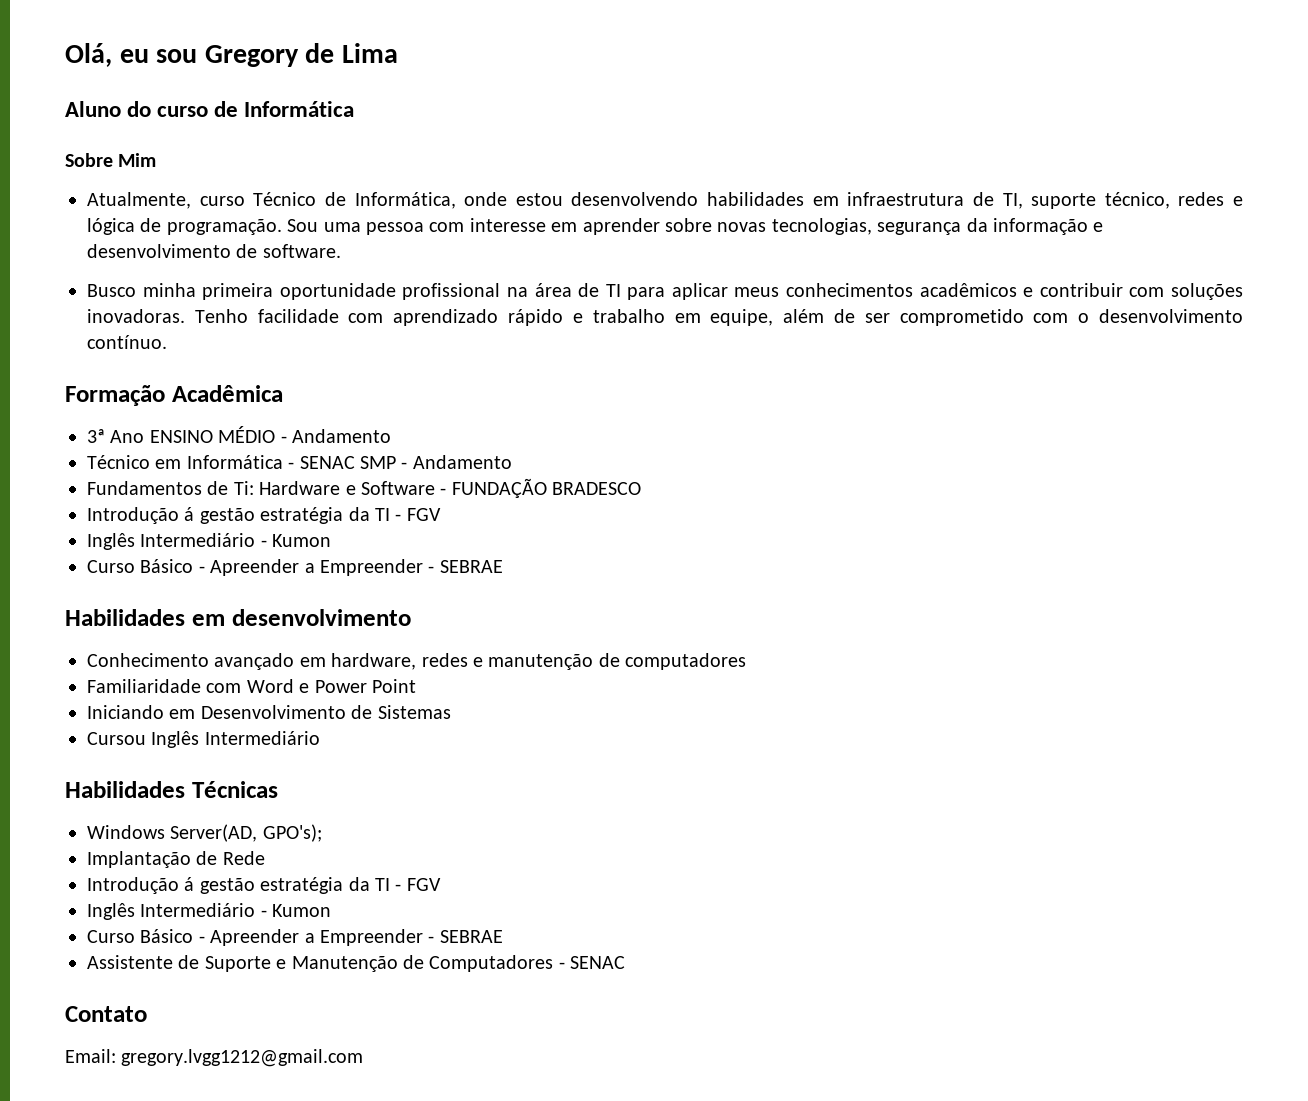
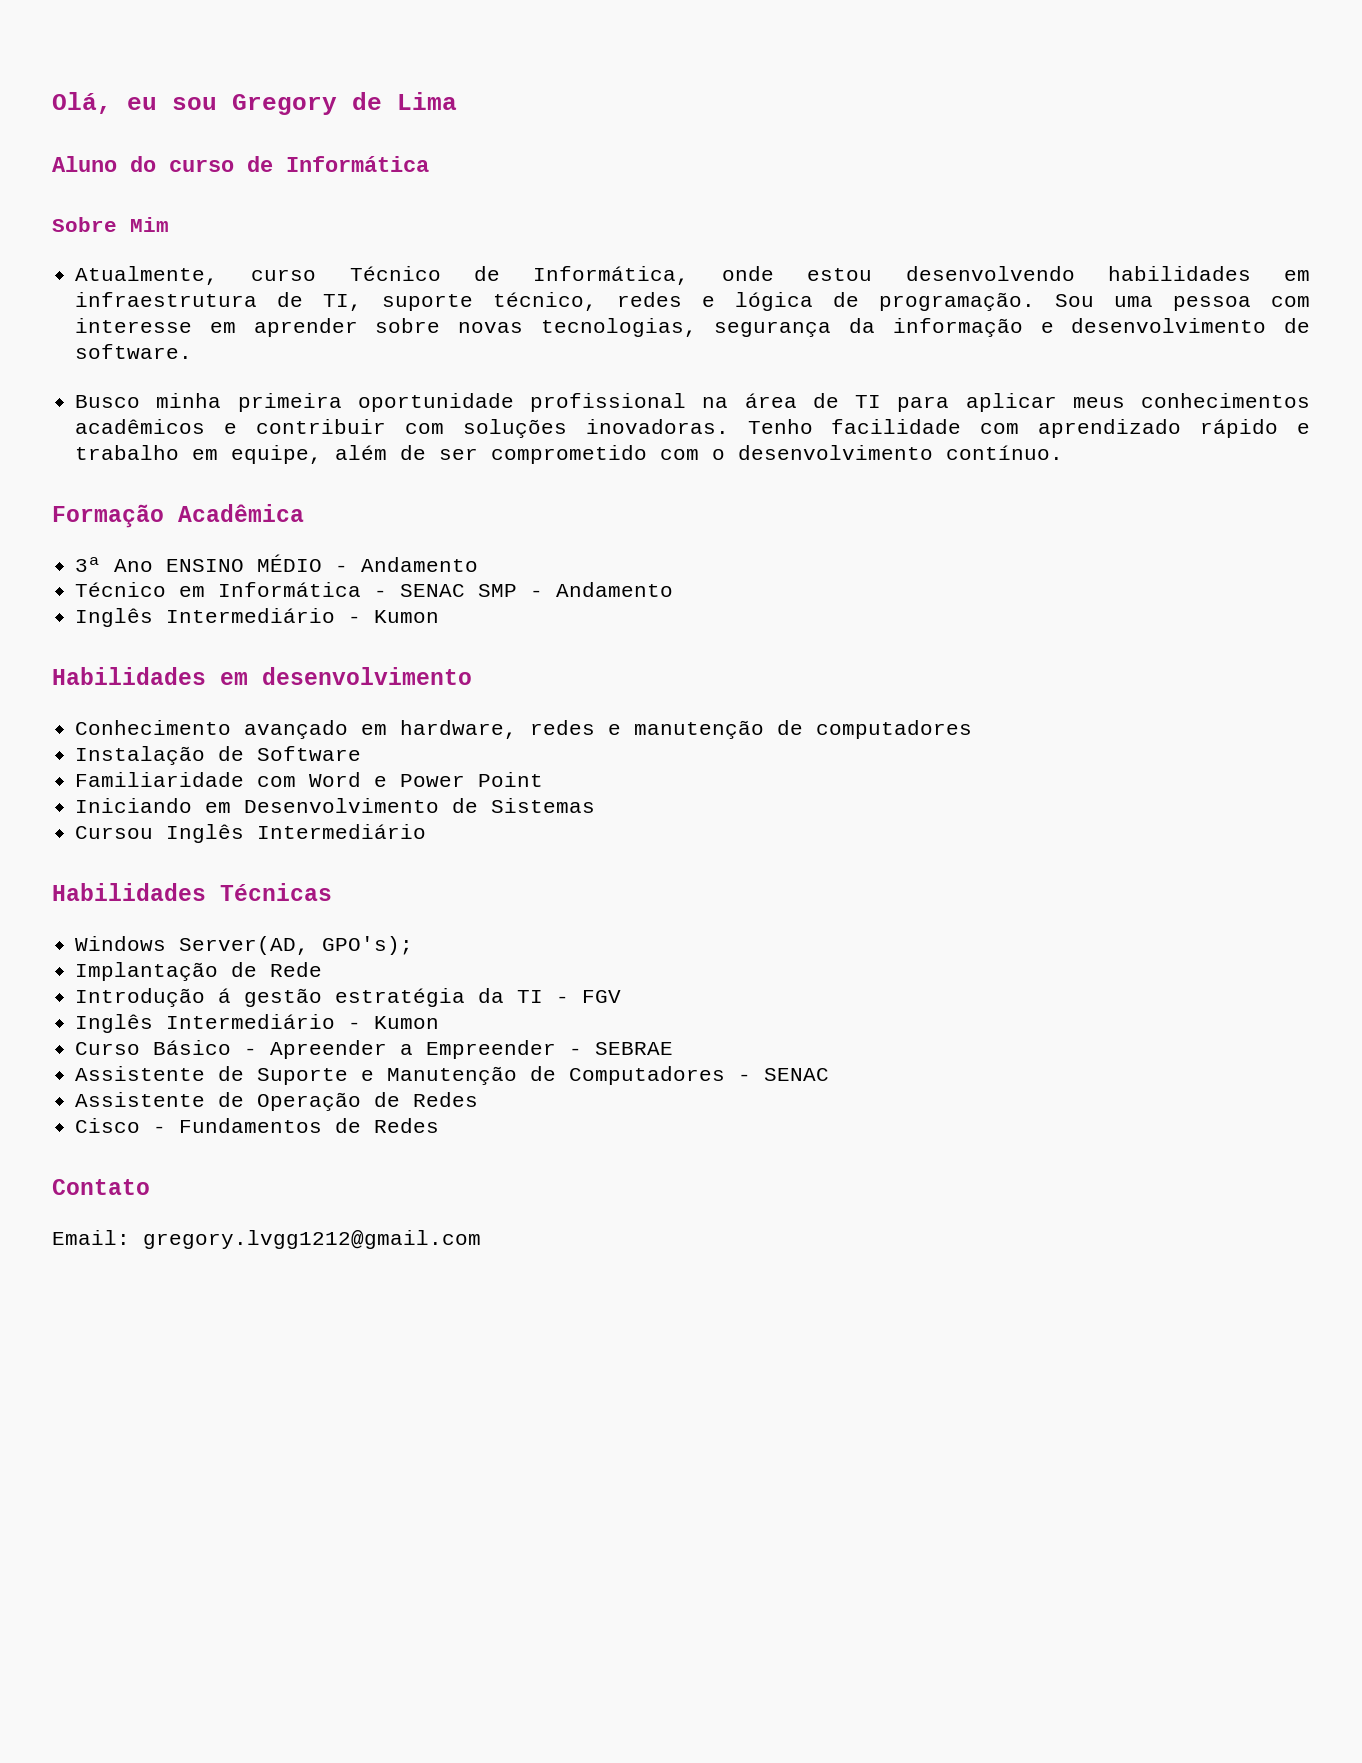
  Técnico em Informática - SENAC SMP - Andamento
- Fundamentos de Ti: Hardware e Software - FUNDAÇÃO BRADESCO
- Introdução á gestão estratégia da TI - FGV
  Inglês Intermediário - Kumon
- Curso Básico - Apreender a Empreender - SEBRAE
+ Instalação de Software
+ Assistente de Operação de Redes
+ Cisco - Fundamentos de Redes

